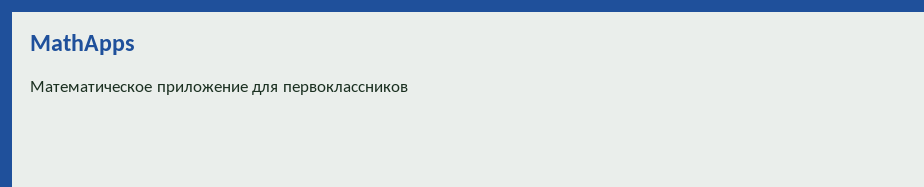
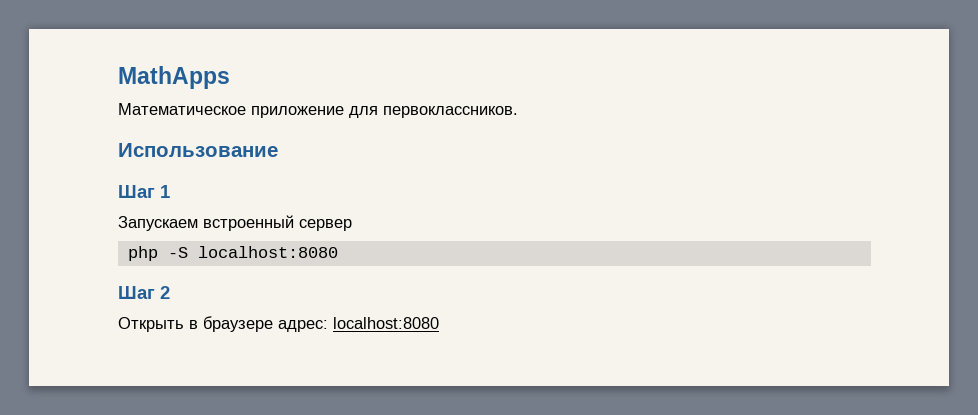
- Математическое приложение для первоклассников
+ Математическое приложение для первоклассников.
+ Использование
+ Шаг 1
+ Запускаем встроенный сервер
+ php -S localhost:8080
+ Шаг 2
+ Открыть в браузере адрес: localhost:8080

